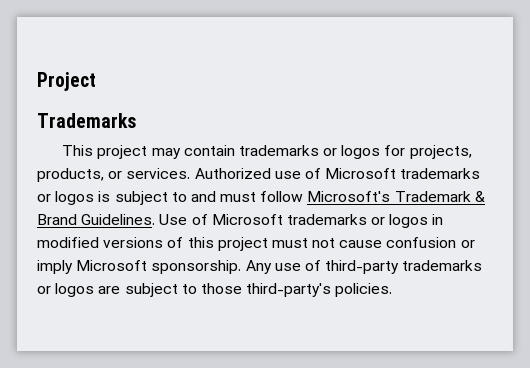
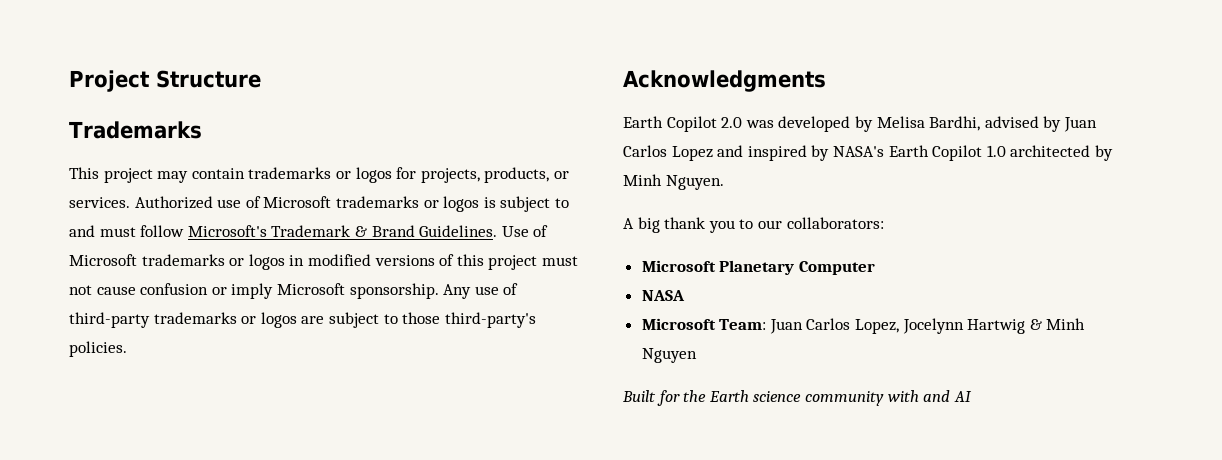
- Project
+ Project Structure
+ Acknowledgments
+ Earth Copilot 2.0 was developed by Melisa Bardhi, advised by Juan Carlos Lopez and inspired by NASA's Earth Copilot 1.0 architected by Minh Nguyen.
+ A big thank you to our collaborators:
+ Microsoft Planetary Computer
+ NASA
+ Microsoft Team: Juan Carlos Lopez, Jocelynn Hartwig & Minh Nguyen
+ Built for the Earth science community with and AI

